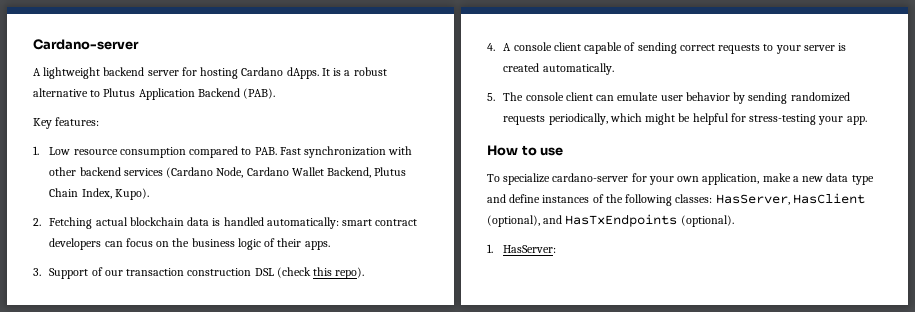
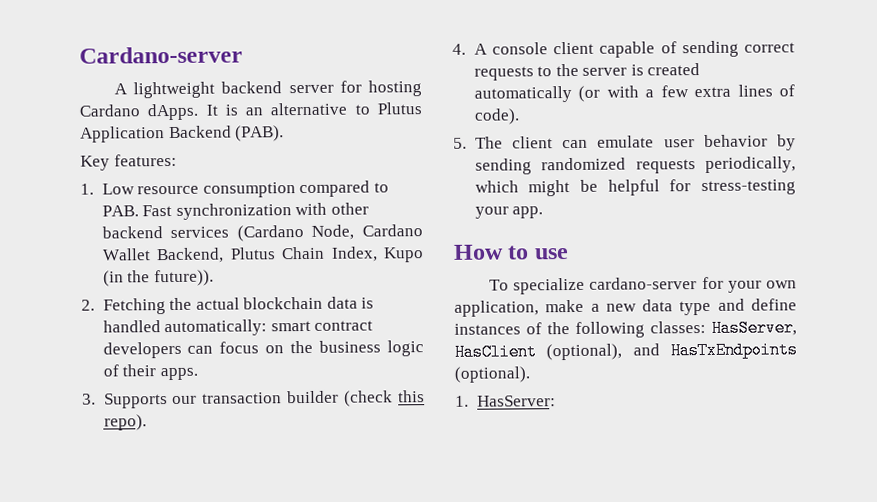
- It is a robust alternative to Plutus Application Backend (PAB).
+ It is an alternative to Plutus Application Backend (PAB).
- 1. Low resource consumption compared to PAB. Fast synchronization with other backend services (Cardano Node, Cardano Wallet Backend, Plutus Chain Index, Kupo).
+ 1. Low resource consumption compared to PAB. Fast synchronization with other backend services (Cardano Node, Cardano Wallet Backend, Plutus Chain Index, Kupo (in the future)).
- 2. Fetching actual blockchain data is handled automatically: smart contract developers can focus on the business logic of their apps.
+ 2. Fetching the actual blockchain data is handled automatically: smart contract developers can focus on the business logic of their apps.
- 3. Support of our transaction construction DSL (check this repo).
+ 3. Supports our transaction builder (check this repo).
- 4. A console client capable of sending correct requests to your server is created automatically.
+ 4. A console client capable of sending correct requests to the server is created automatically (or with a few extra lines of code).
- 5. The console client can emulate user behavior by sending randomized requests periodically, which might be helpful for stress-testing your app.
+ 5. The client can emulate user behavior by sending randomized requests periodically, which might be helpful for stress-testing your app.

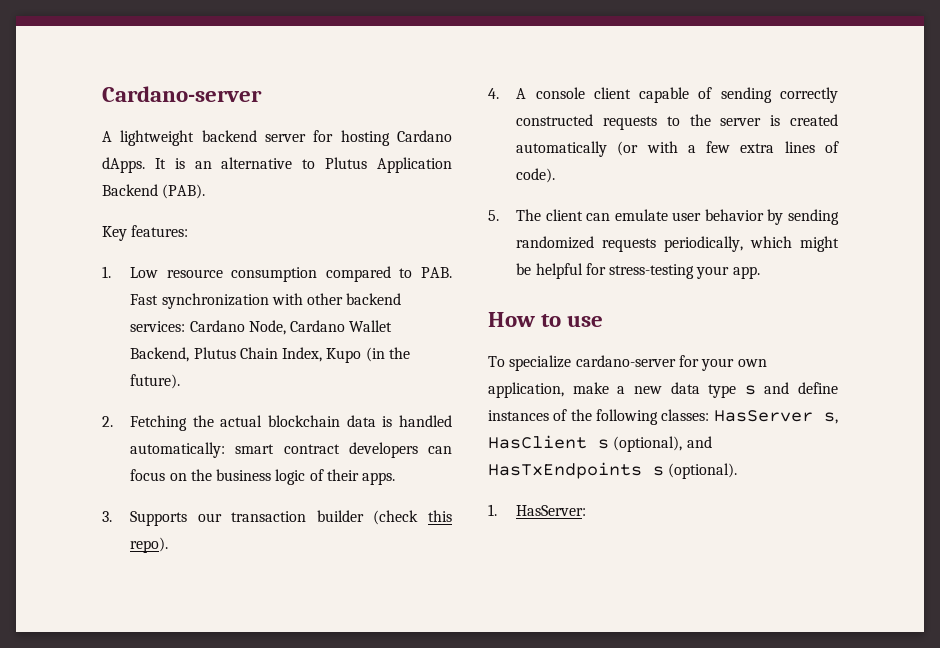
- 1. Low resource consumption compared to PAB. Fast synchronization with other backend services (Cardano Node, Cardano Wallet Backend, Plutus Chain Index, Kupo (in the future)).
+ 1. Low resource consumption compared to PAB. Fast synchronization with other backend services: Cardano Node, Cardano Wallet Backend, Plutus Chain Index, Kupo (in the future).
- 4. A console client capable of sending correct requests to the server is created automatically (or with a few extra lines of code).
+ 4. A console client capable of sending correctly constructed requests to the server is created automatically (or with a few extra lines of code).
- To specialize cardano-server for your own application, make a new data type and define instances of the following classes: HasServer, HasClient (optional), and HasTxEndpoints (optional).
+ To specialize cardano-server for your own application, make a new data type s and define instances of the following classes: HasServer s, HasClient s (optional), and HasTxEndpoints s (optional).

